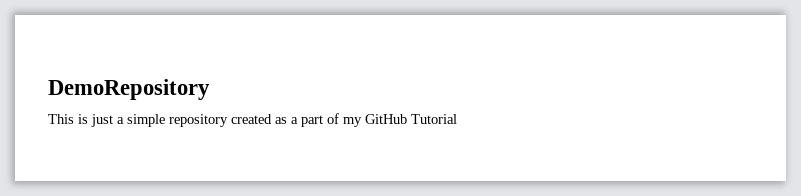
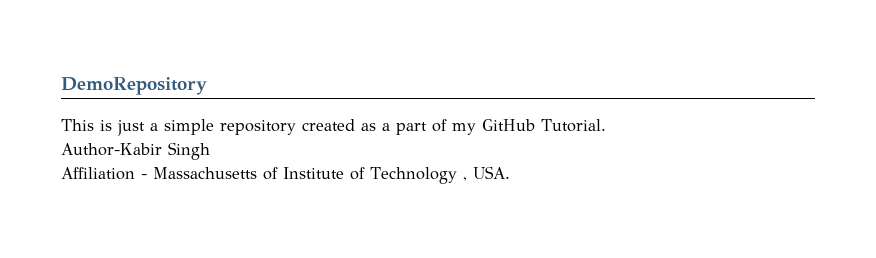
- This is just a simple repository created as a part of my GitHub Tutorial
+ This is just a simple repository created as a part of my GitHub Tutorial.
+ Author-Kabir Singh
+ Affiliation - Massachusetts of Institute of Technology , USA.

